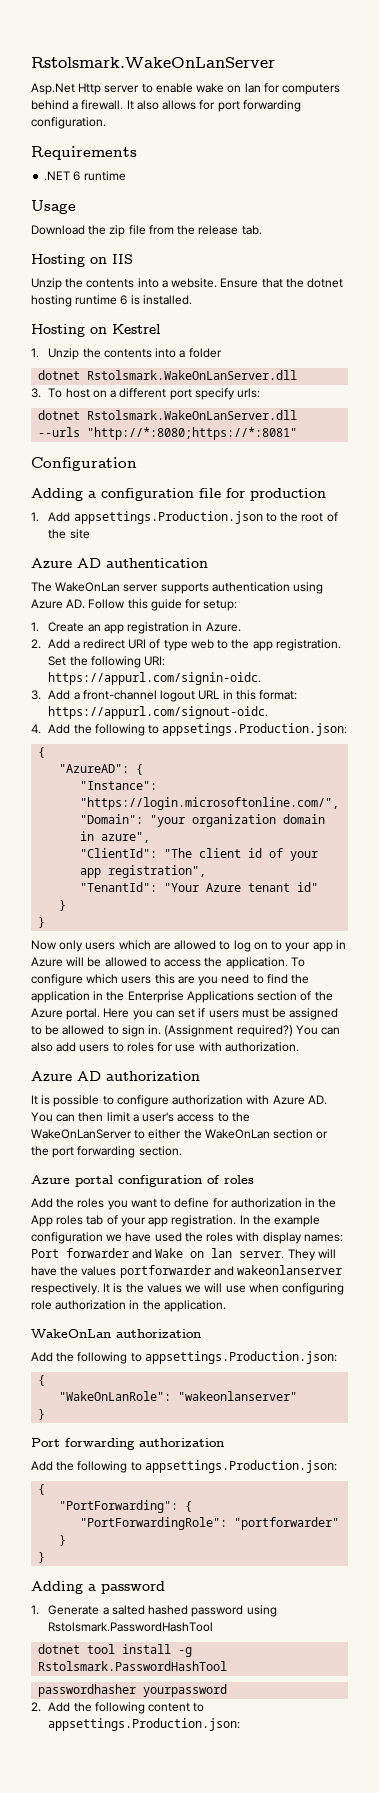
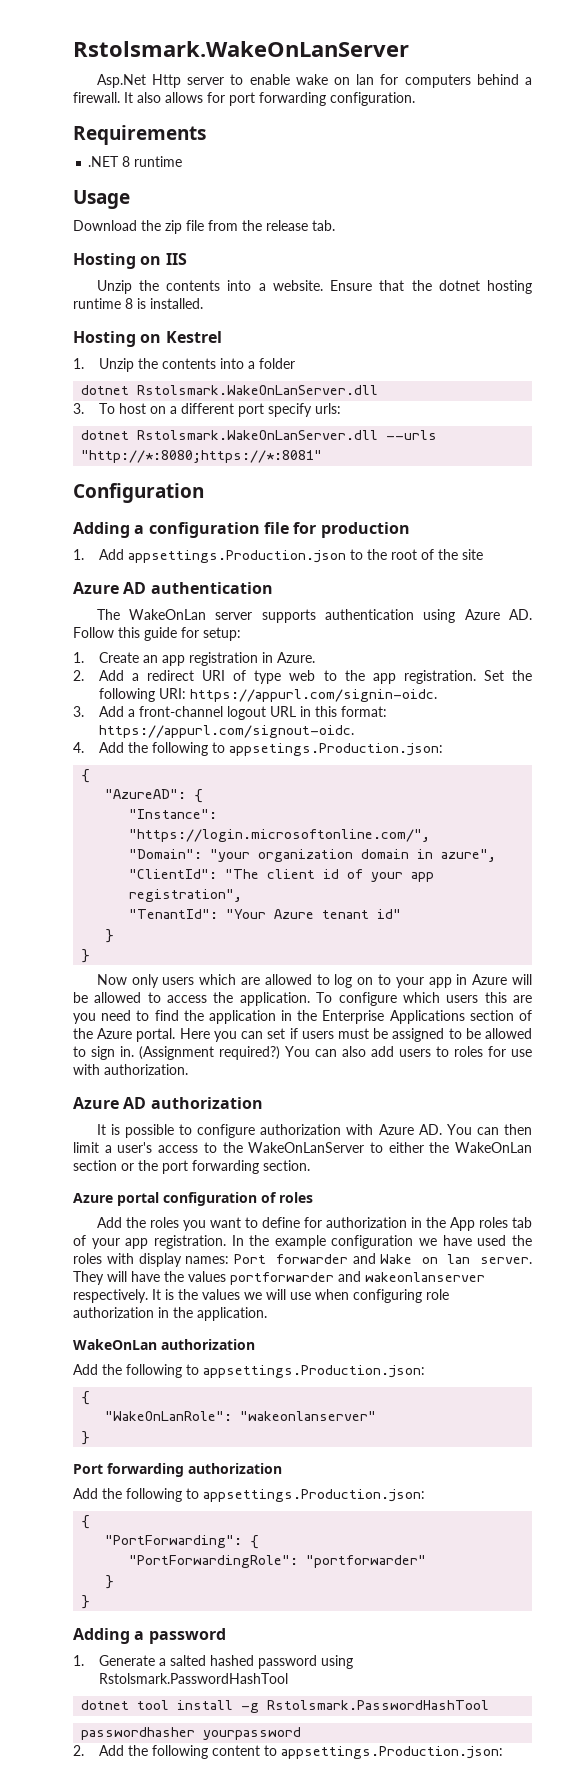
- .NET 6 runtime
+ .NET 8 runtime
- Ensure that the dotnet hosting runtime 6 is installed.
+ Ensure that the dotnet hosting runtime 8 is installed.

